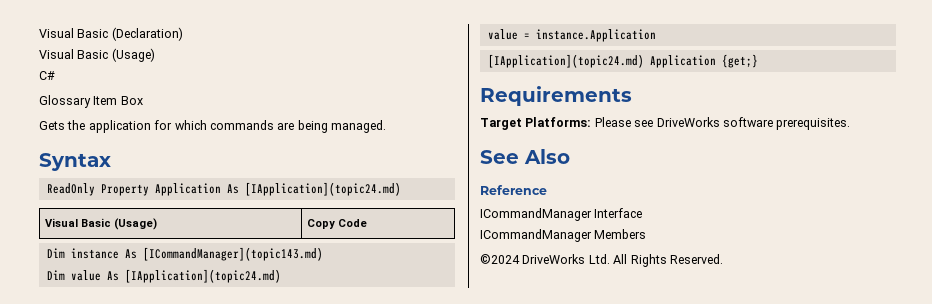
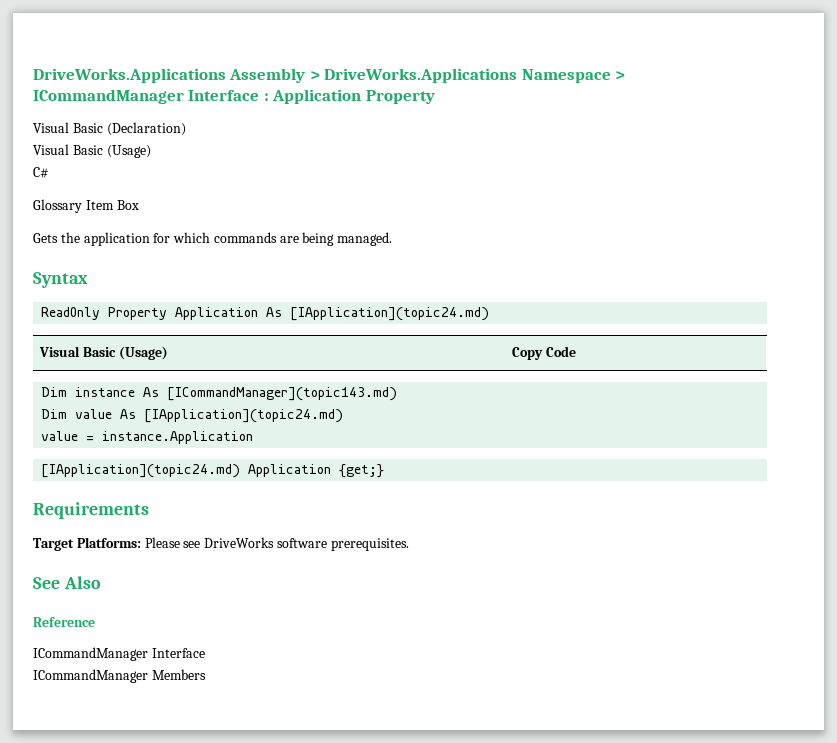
+ DriveWorks.Applications Assembly > DriveWorks.Applications Namespace > ICommandManager Interface : Application Property
- ©2024 DriveWorks Ltd. All Rights Reserved.

